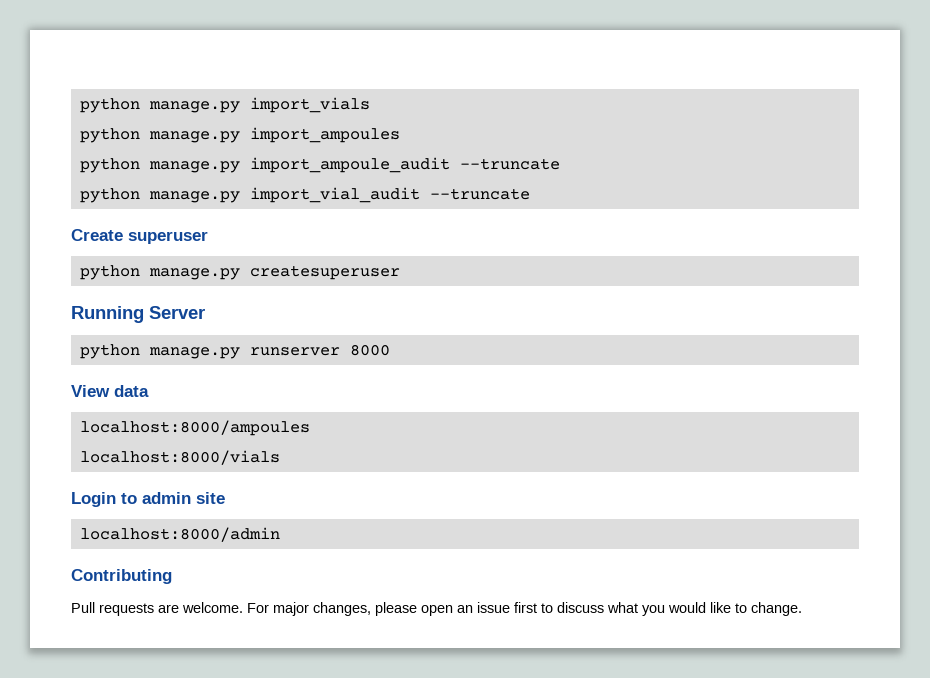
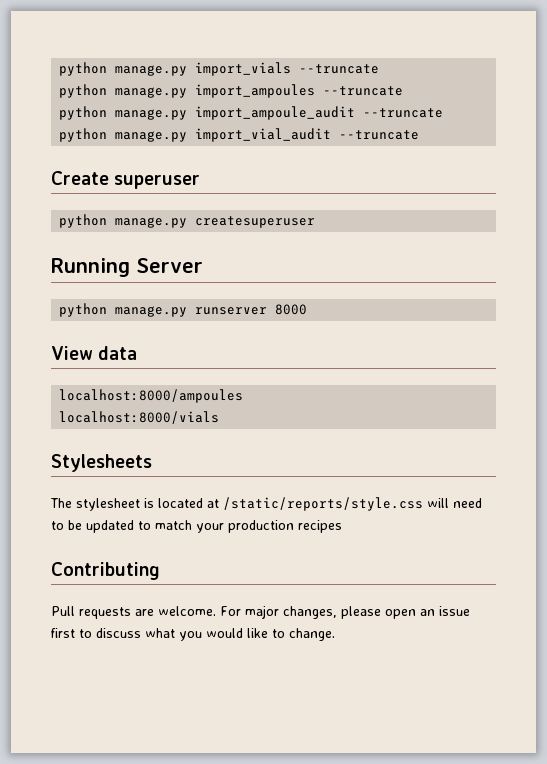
- python manage.py import_vials
+ python manage.py import_vials --truncate
- python manage.py import_ampoules
+ python manage.py import_ampoules --truncate
- Login to admin site
- localhost:8000/admin
+ Stylesheets
+ The stylesheet is located at /static/reports/style.css will need to be updated to match your production recipes

